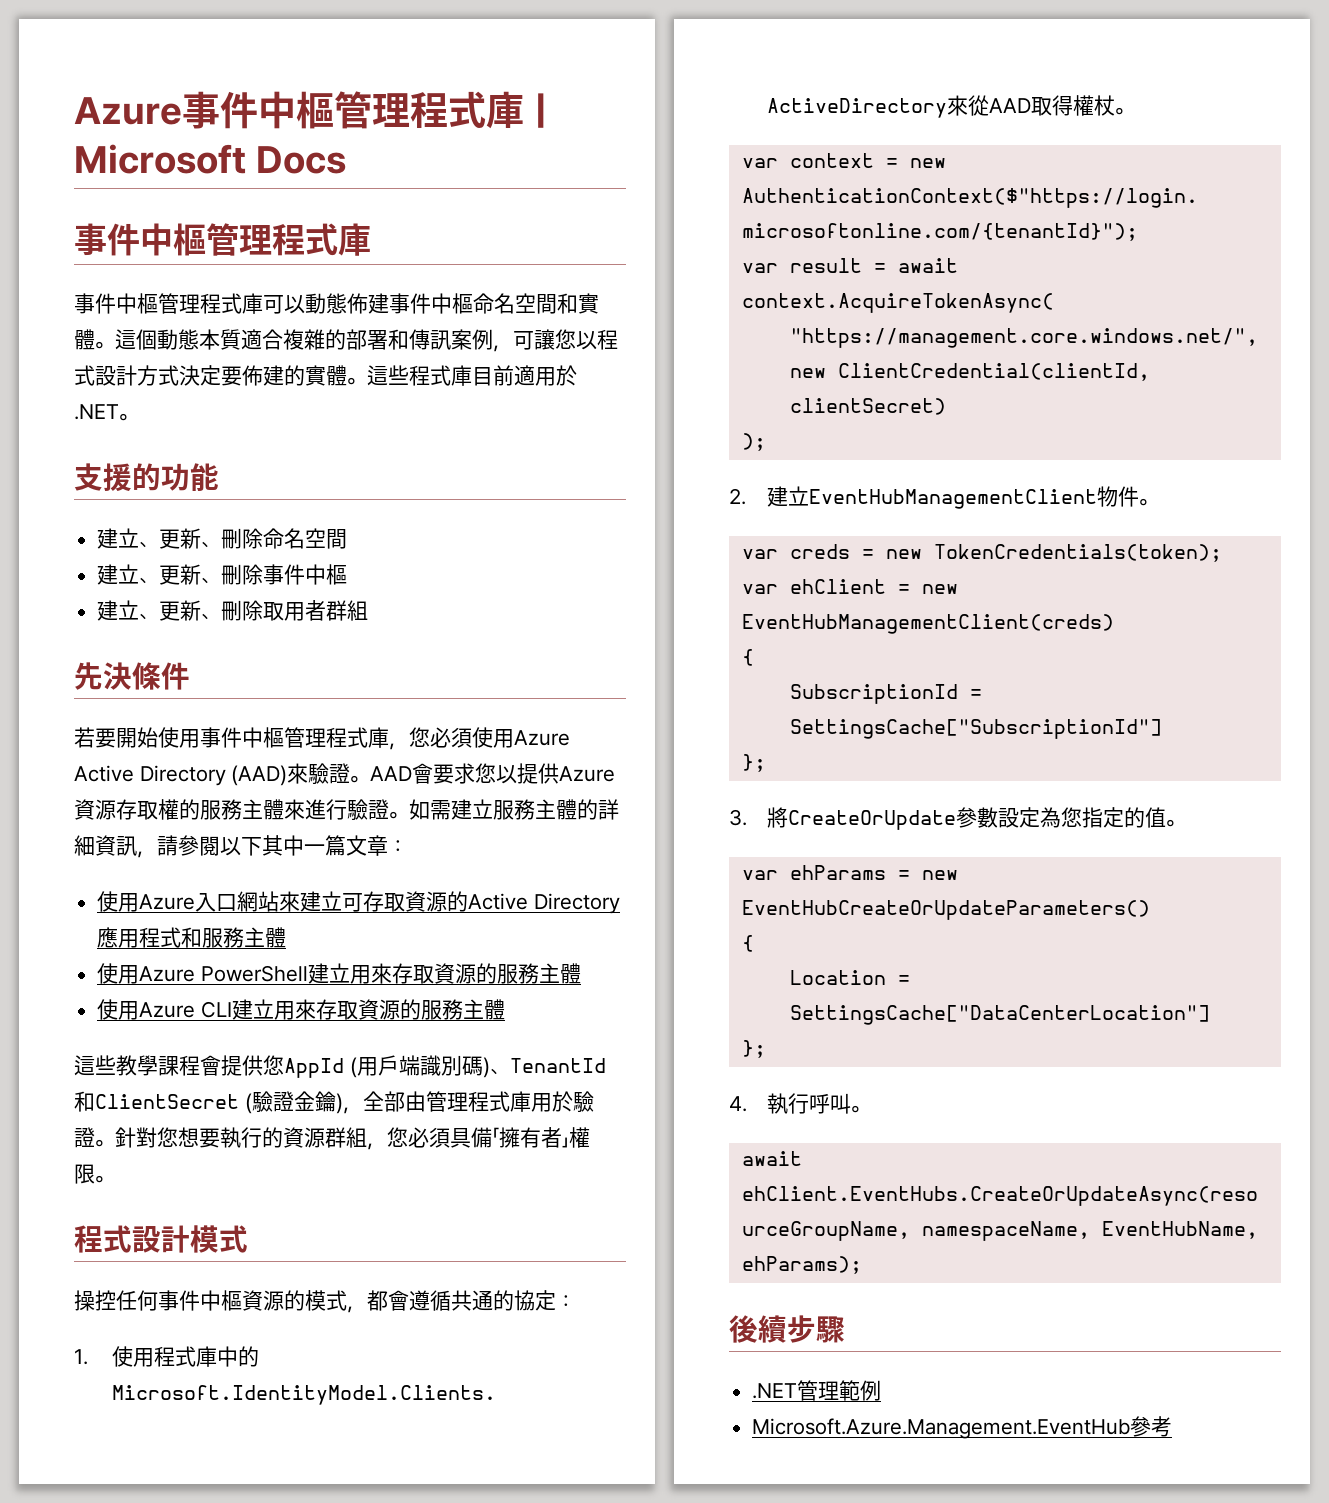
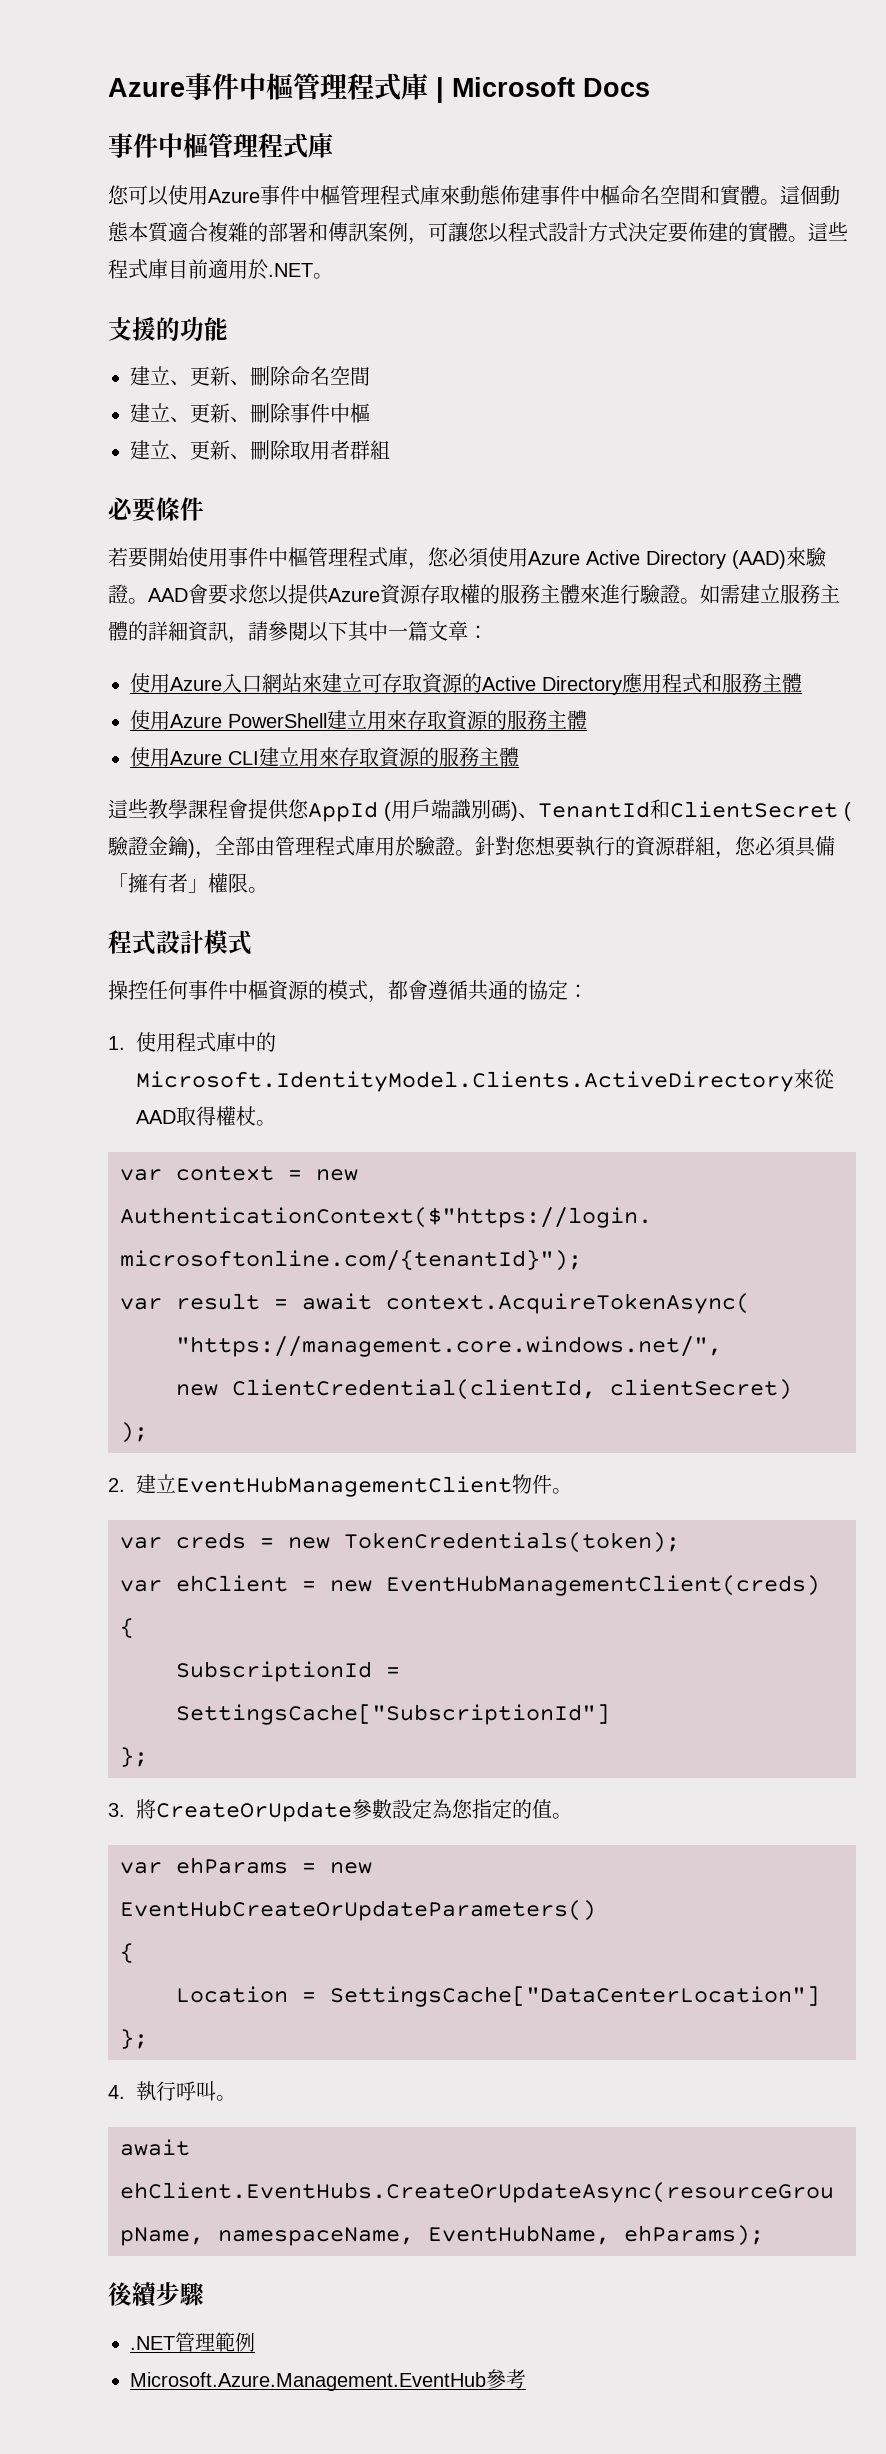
- 事件中樞管理程式庫可以動態佈建事件中樞命名空間和實體。
+ 您可以使用Azure事件中樞管理程式庫來動態佈建事件中樞命名空間和實體。
- 先決條件
+ 必要條件

